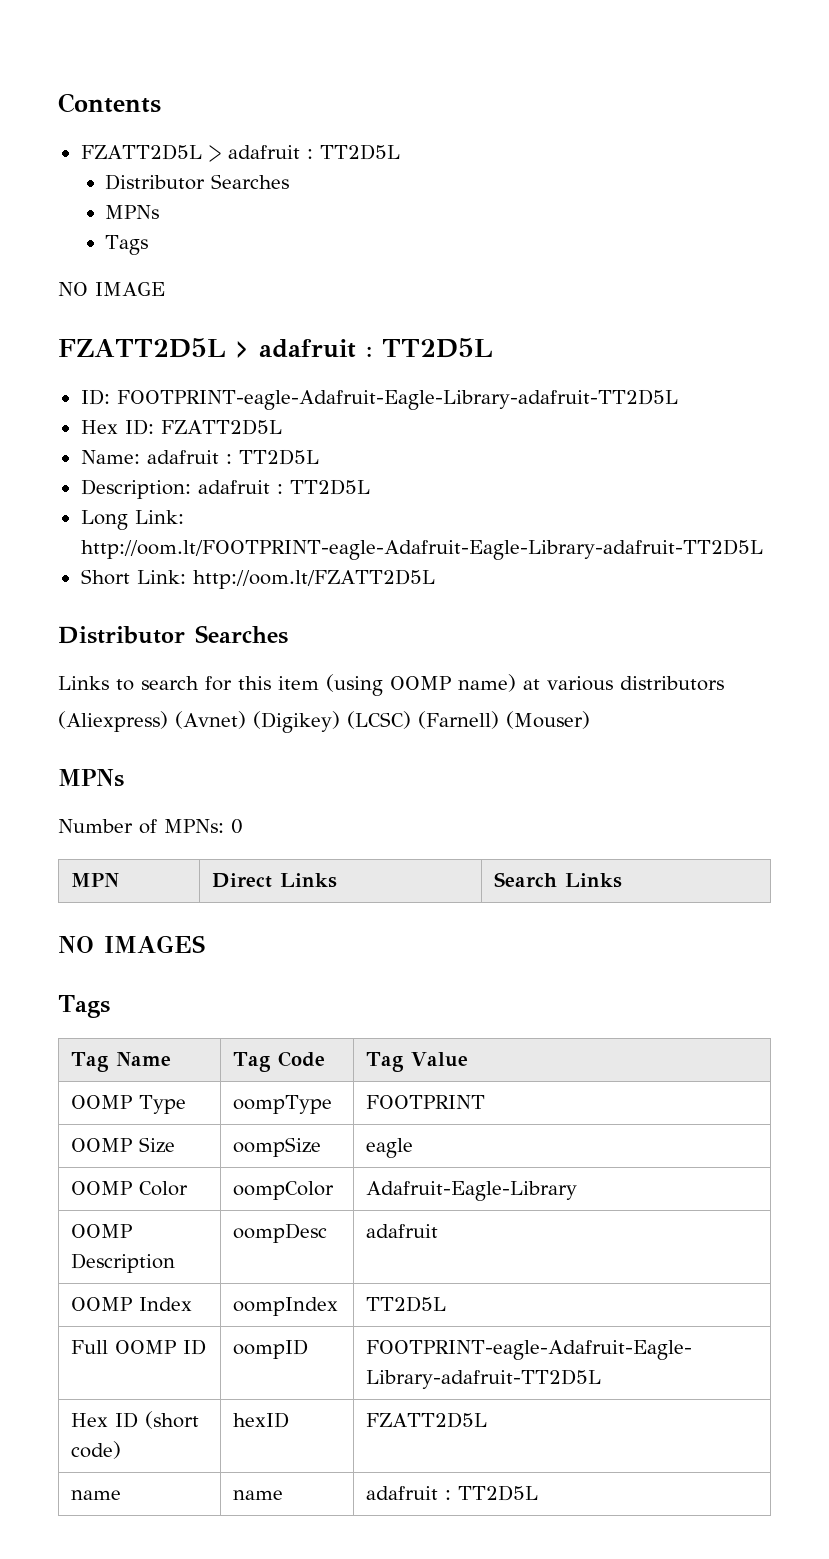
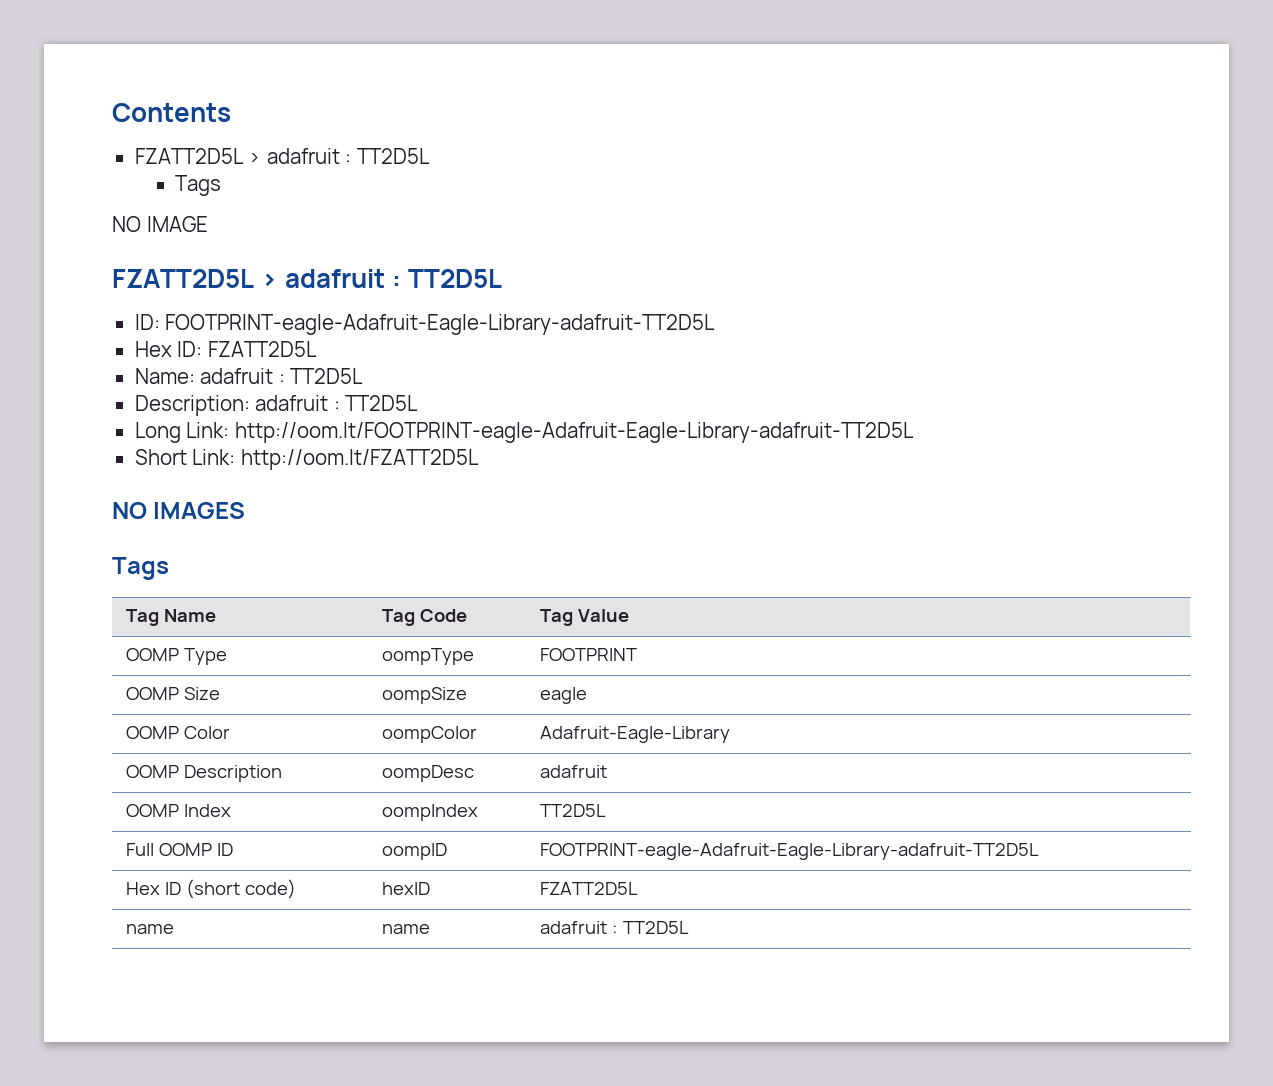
  Contents
  FZATT2D5L > adafruit : TT2D5L
- Distributor Searches
- MPNs
  Short Link: http://oom.lt/FZATT2D5L
- Distributor Searches
- Links to search for this item (using OOMP name) at various distributors
- (Aliexpress) (Avnet) (Digikey) (LCSC) (Farnell) (Mouser)
- MPNs
- Number of MPNs: 0
- MPN | Direct Links | Search Links

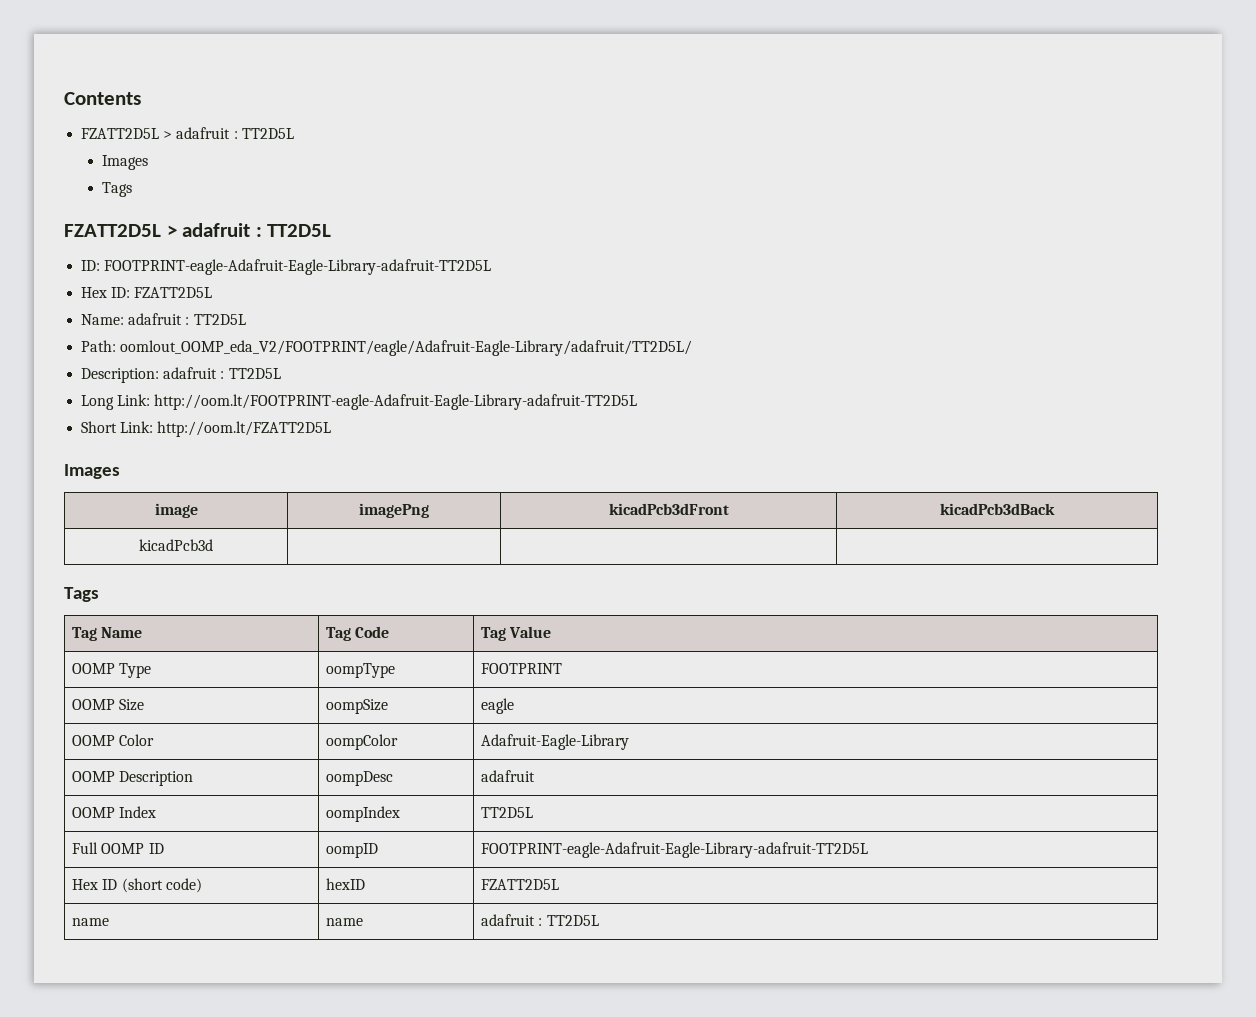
  Contents
  FZATT2D5L > adafruit : TT2D5L
+ Images
  Tags
- NO IMAGE
+ Path: oomlout_OOMP_eda_V2/FOOTPRINT/eagle/Adafruit-Eagle-Library/adafruit/TT2D5L/
  Short Link: http://oom.lt/FZATT2D5L
- NO IMAGES
+ Images
+ image | imagePng | kicadPcb3dFront | kicadPcb3dBack
+ kicadPcb3d | | |

